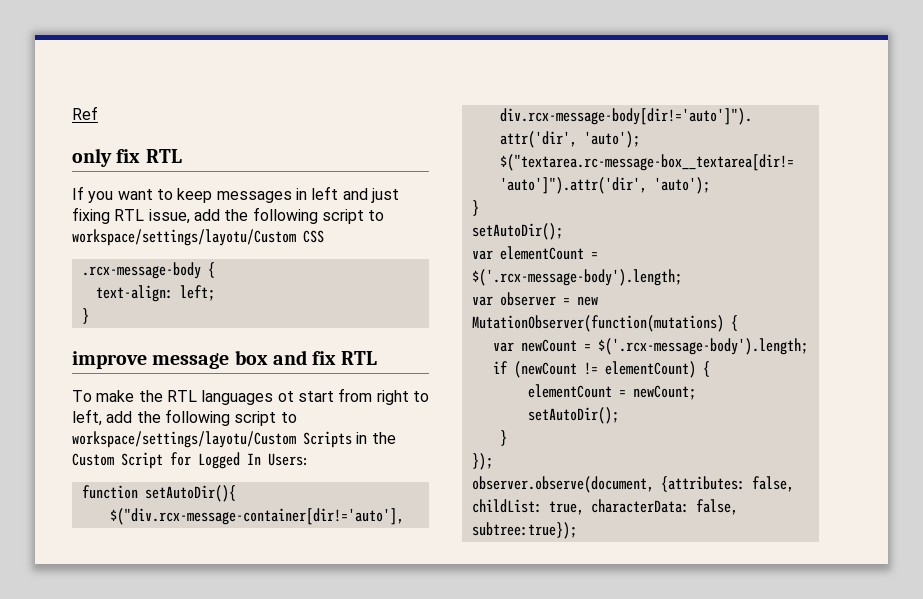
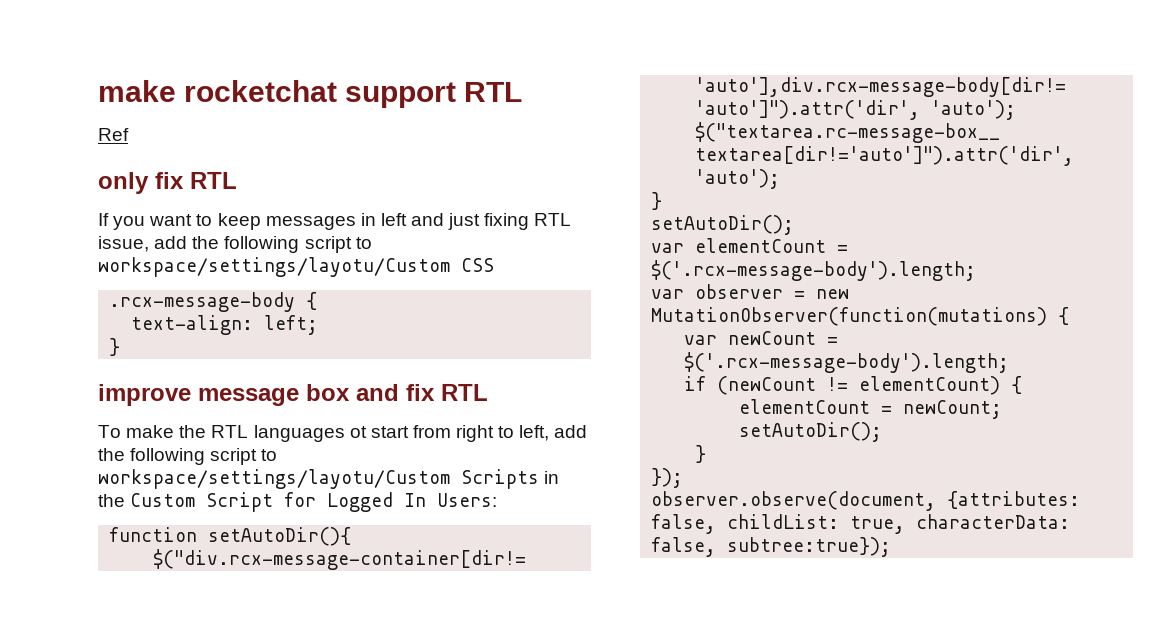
+ make rocketchat support RTL

